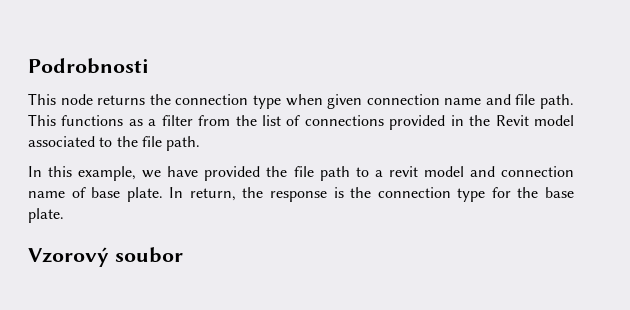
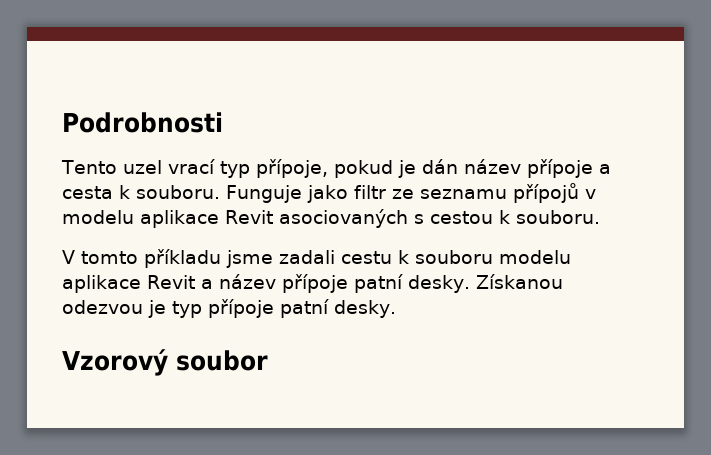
- This node returns the connection type when given connection name and file path. This functions as a filter from the list of connections provided in the Revit model associated to the file path.
- In this example, we have provided the file path to a revit model and connection name of base plate. In return, the response is the connection type for the base plate.
+ Tento uzel vrací typ přípoje, pokud je dán název přípoje a cesta k souboru. Funguje jako filtr ze seznamu přípojů v modelu aplikace Revit asociovaných s cestou k souboru.
+ V tomto příkladu jsme zadali cestu k souboru modelu aplikace Revit a název přípoje patní desky. Získanou odezvou je typ přípoje patní desky.

